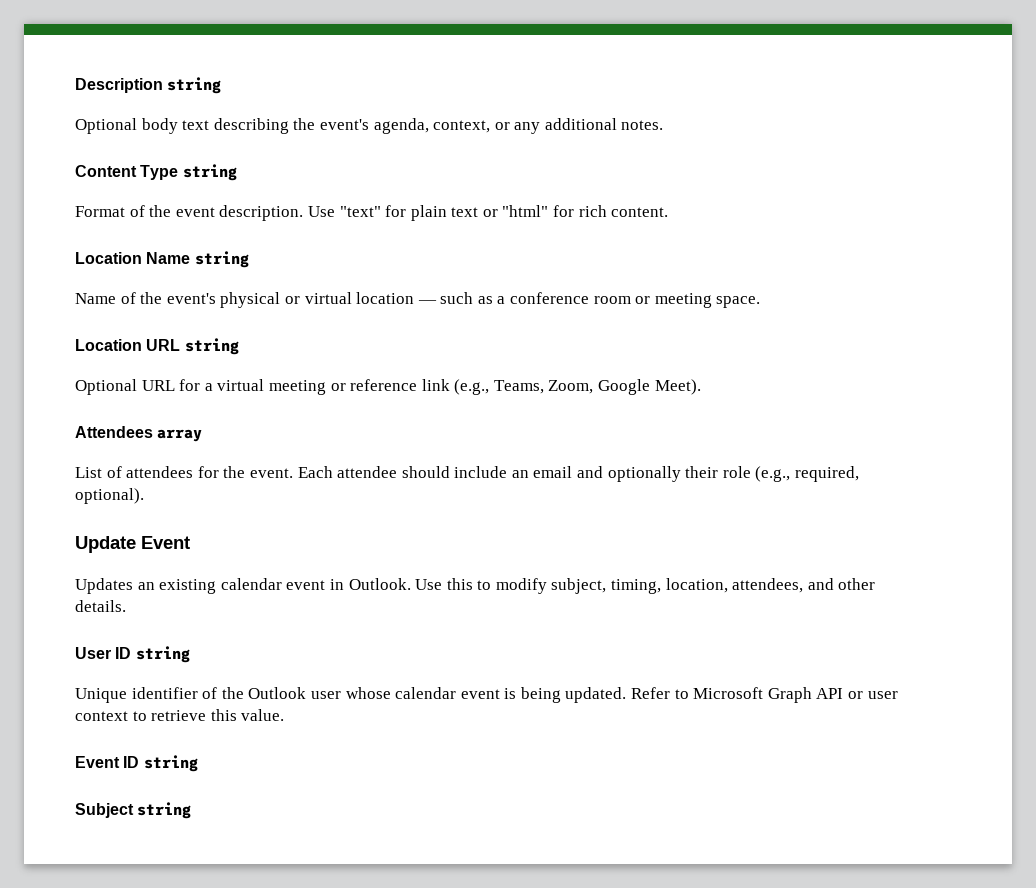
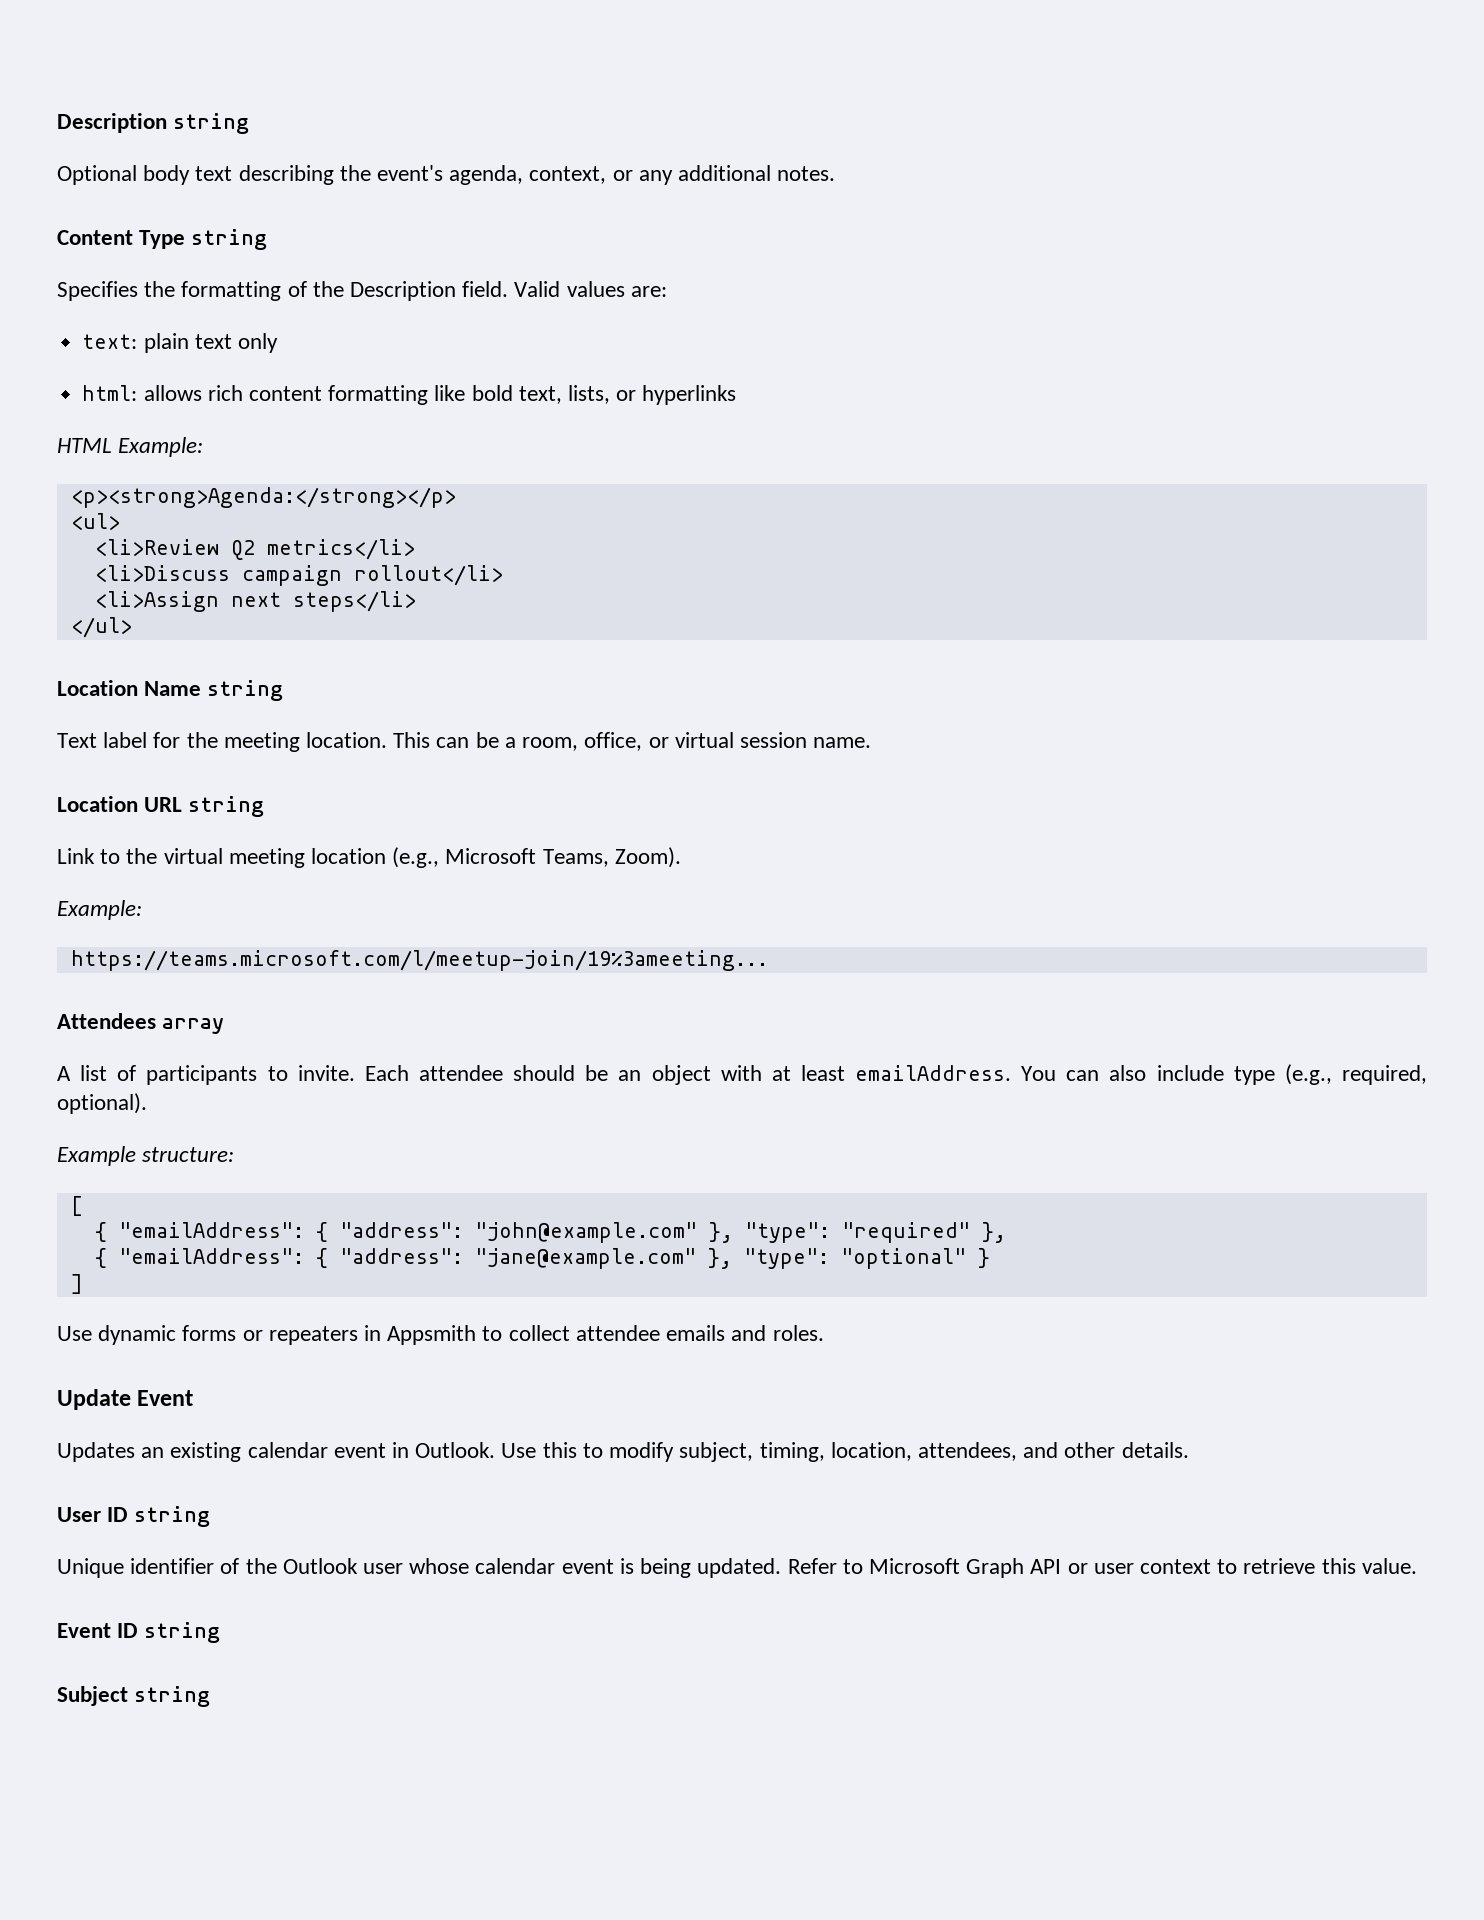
- Format of the event description. Use "text" for plain text or "html" for rich content.
+ Specifies the formatting of the Description field. Valid values are:
+ text: plain text only
+ html: allows rich content formatting like bold text, lists, or hyperlinks
+ HTML Example:
+ <p><strong>Agenda:</strong></p>
+ <ul>
+ <li>Review Q2 metrics</li>
+ <li>Discuss campaign rollout</li>
+ <li>Assign next steps</li>
+ </ul>
  Location Name string
- Name of the event's physical or virtual location — such as a conference room or meeting space.
+ Text label for the meeting location. This can be a room, office, or virtual session name.
  Location URL string
- Optional URL for a virtual meeting or reference link (e.g., Teams, Zoom, Google Meet).
+ Link to the virtual meeting location (e.g., Microsoft Teams, Zoom).
+ Example:
+ https://teams.microsoft.com/l/meetup-join/19%3ameeting...
  Attendees array
- List of attendees for the event. Each attendee should include an email and optionally their role (e.g., required, optional).
+ A list of participants to invite. Each attendee should be an object with at least emailAddress. You can also include type (e.g., required, optional).
+ Example structure:
+ [
+ { "emailAddress": { "address": "john@example.com" }, "type": "required" },
+ { "emailAddress": { "address": "jane@example.com" }, "type": "optional" }
+ ]
+ Use dynamic forms or repeaters in Appsmith to collect attendee emails and roles.

